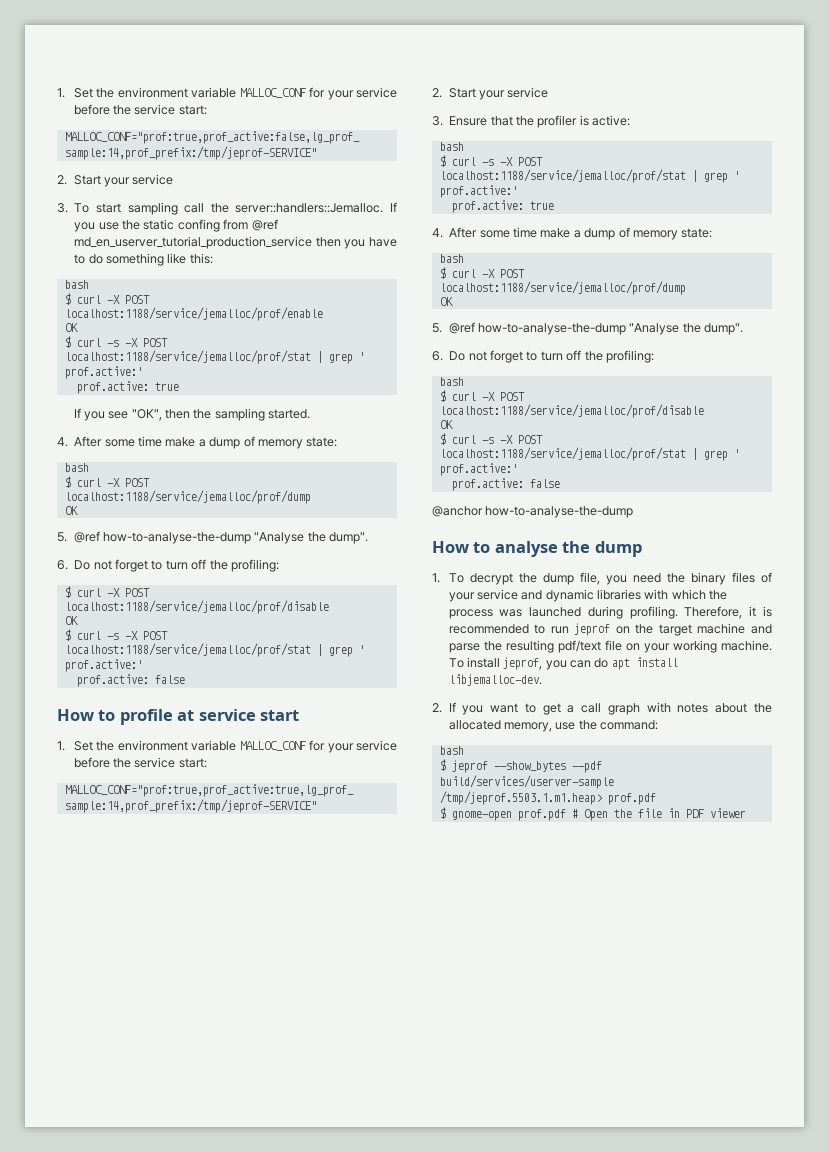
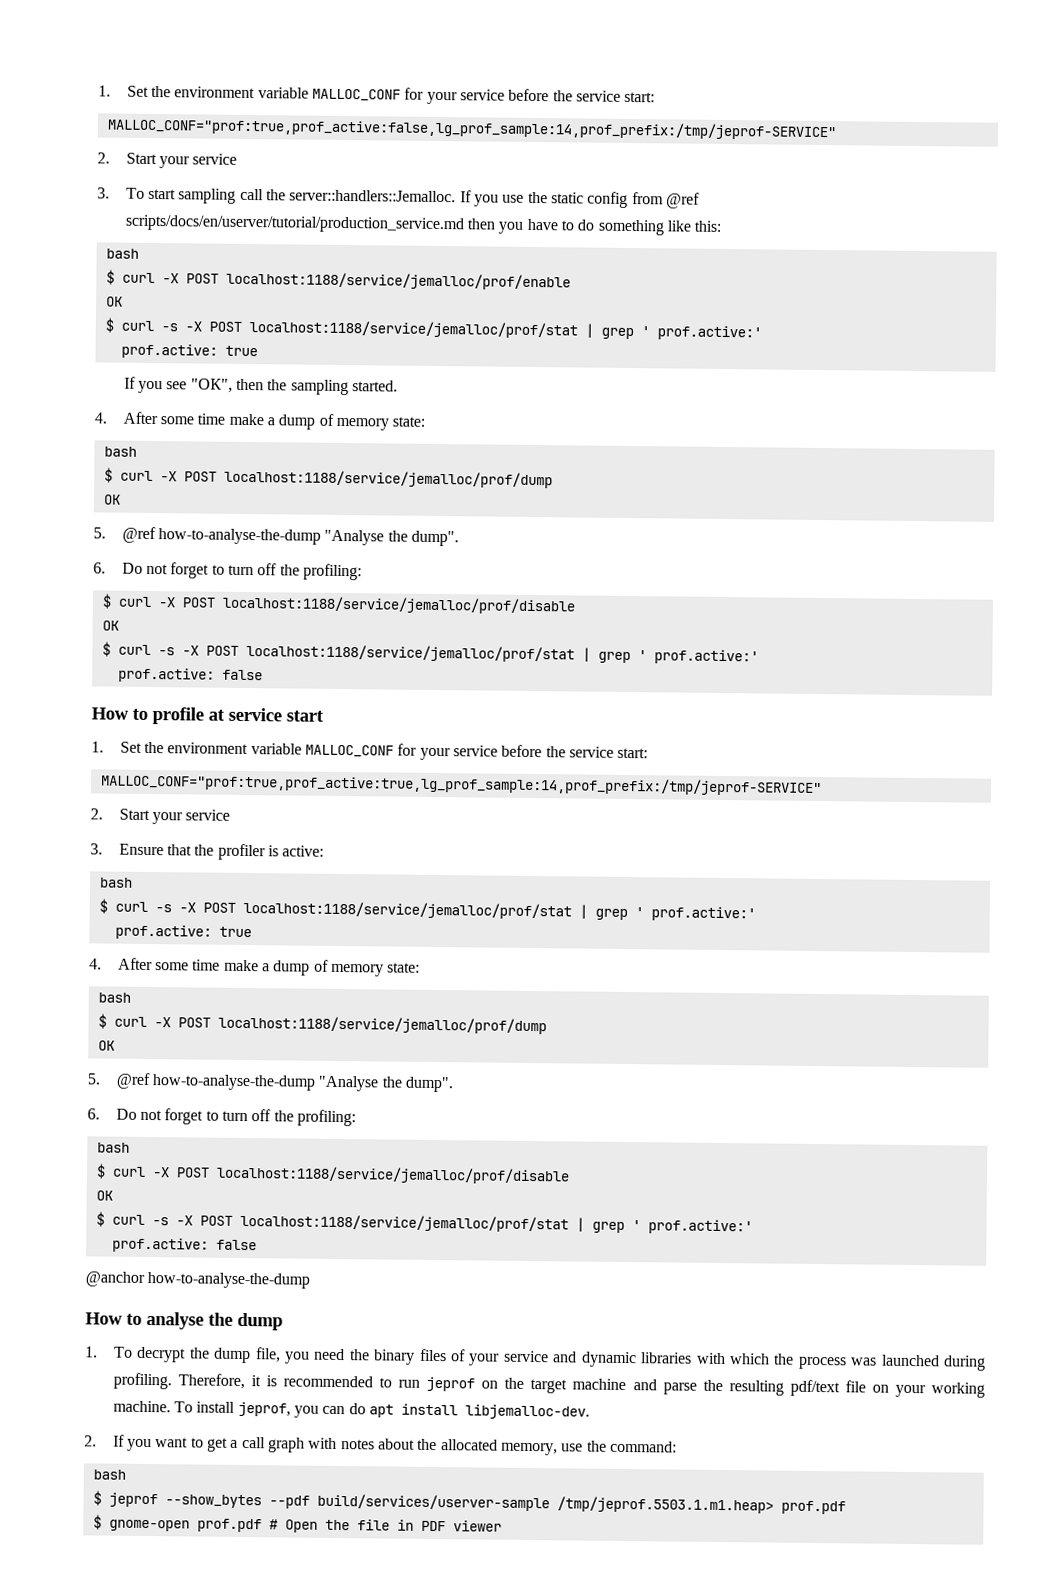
- If you use the static confing from @ref md_en_userver_tutorial_production_service then you have to do something like this:
+ If you use the static config from @ref scripts/docs/en/userver/tutorial/production_service.md then you have to do something like this:

